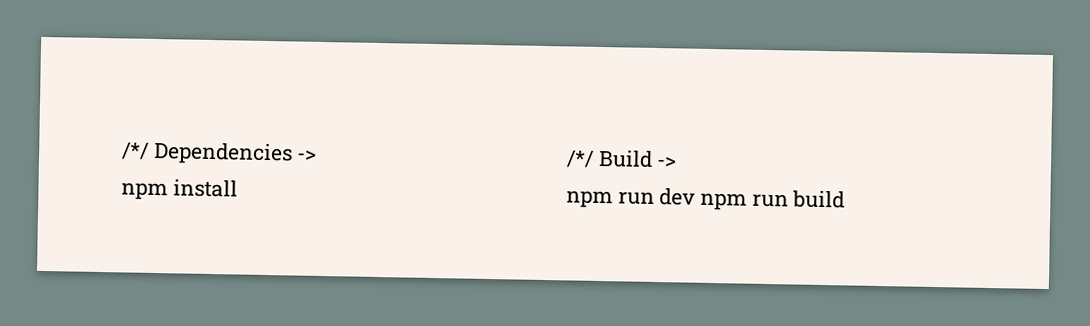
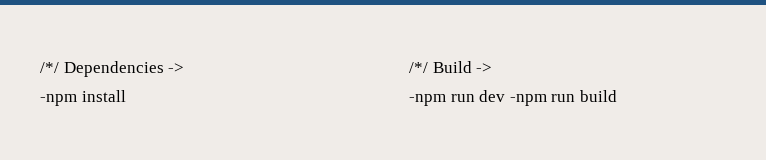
- npm install
+ -npm install
- npm run dev npm run build
+ -npm run dev -npm run build

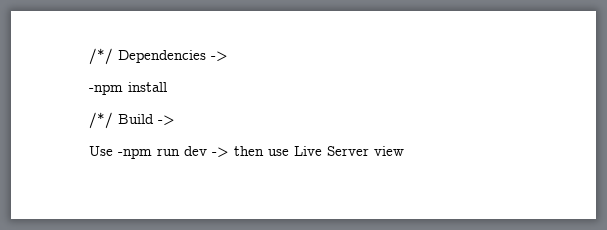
- -npm run dev -npm run build
+ Use -npm run dev -> then use Live Server view

